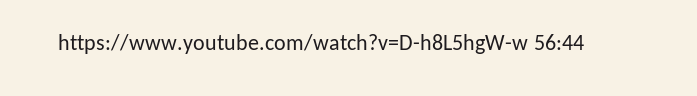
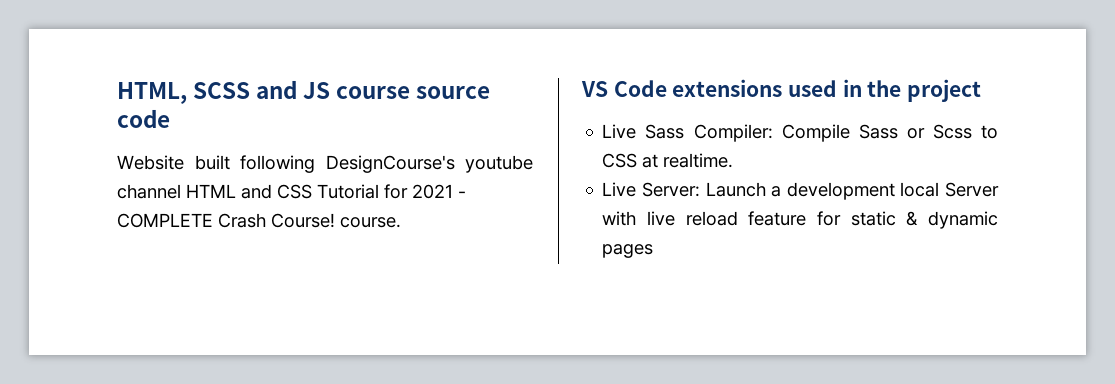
- https://www.youtube.com/watch?v=D-h8L5hgW-w 56:44
+ HTML, SCSS and JS course source code
+ Website built following DesignCourse's youtube channel HTML and CSS Tutorial for 2021 - COMPLETE Crash Course! course.
+ VS Code extensions used in the project
+ Live Sass Compiler: Compile Sass or Scss to CSS at realtime.
+ Live Server: Launch a development local Server with live reload feature for static & dynamic pages

